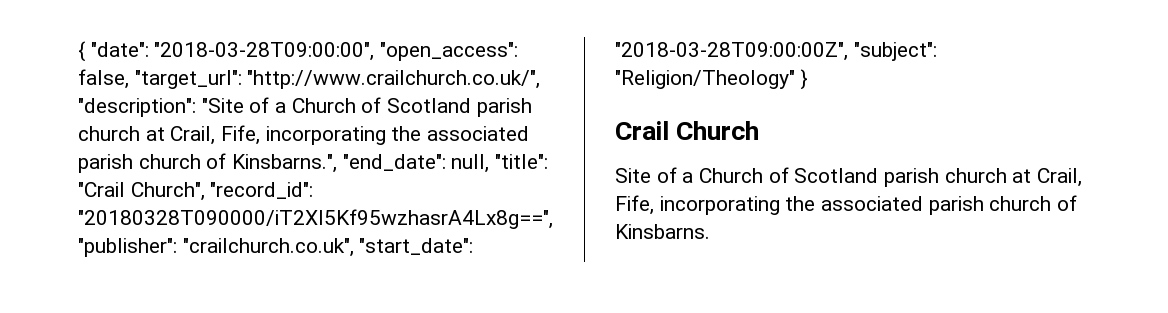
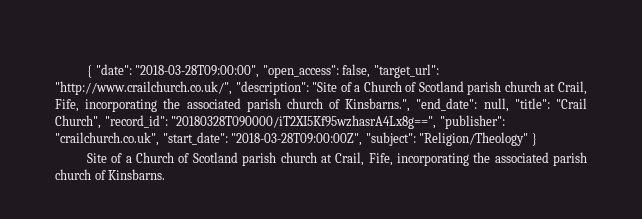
- Crail Church

